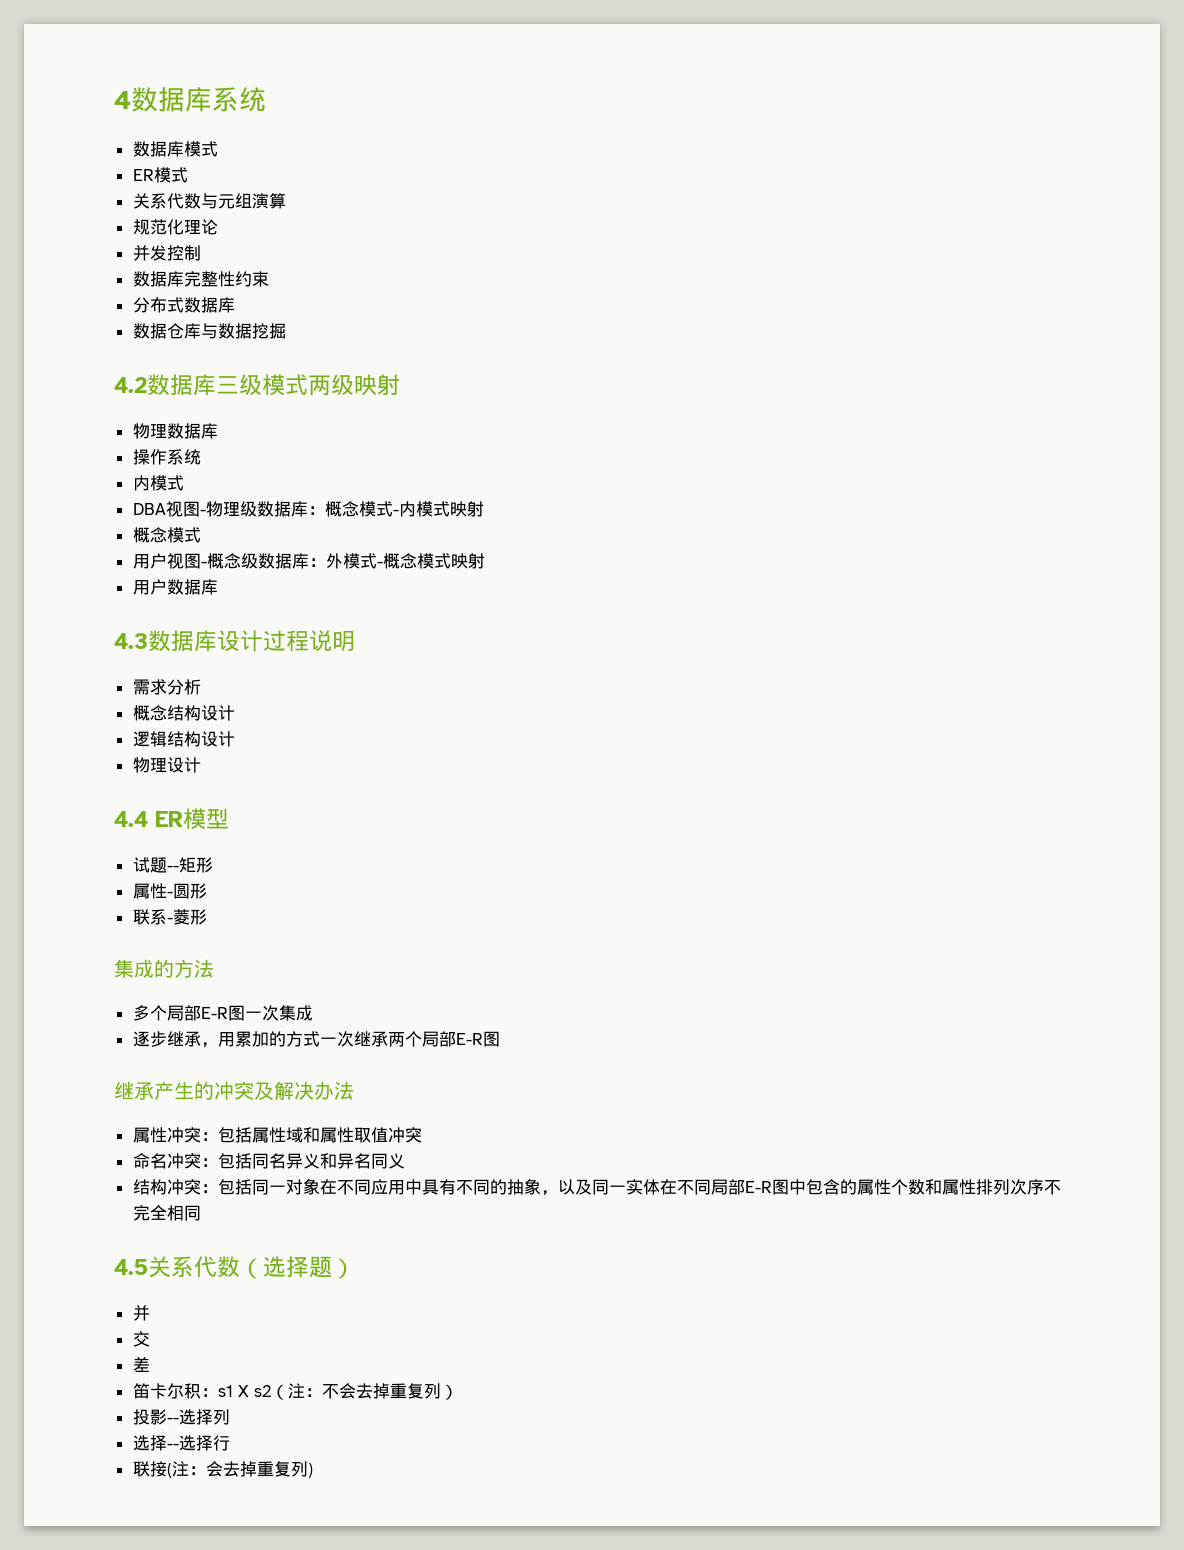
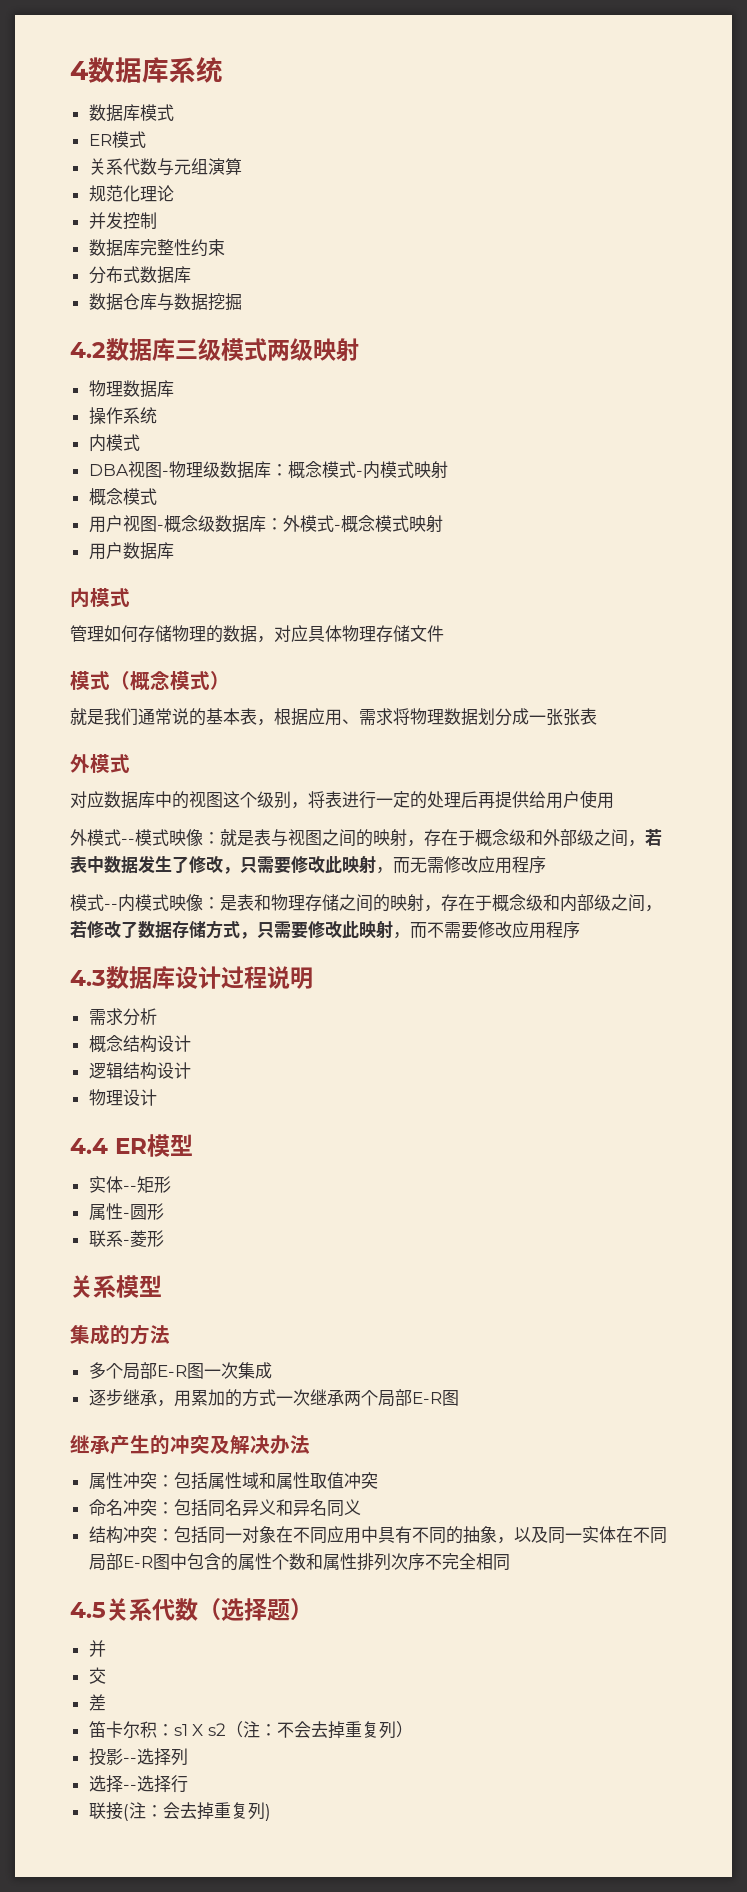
  用户数据库
+ 内模式
+ 管理如何存储物理的数据，对应具体物理存储文件
+ 模式（概念模式）
+ 就是我们通常说的基本表，根据应用、需求将物理数据划分成一张张表
+ 外模式
+ 对应数据库中的视图这个级别，将表进行一定的处理后再提供给用户使用
+ 外模式--模式映像：就是表与视图之间的映射，存在于概念级和外部级之间，若表中数据发生了修改，只需要修改此映射，而无需修改应用程序
+ 模式--内模式映像：是表和物理存储之间的映射，存在于概念级和内部级之间，若修改了数据存储方式，只需要修改此映射，而不需要修改应用程序
- 试题--矩形
+ 实体--矩形
+ 关系模型

